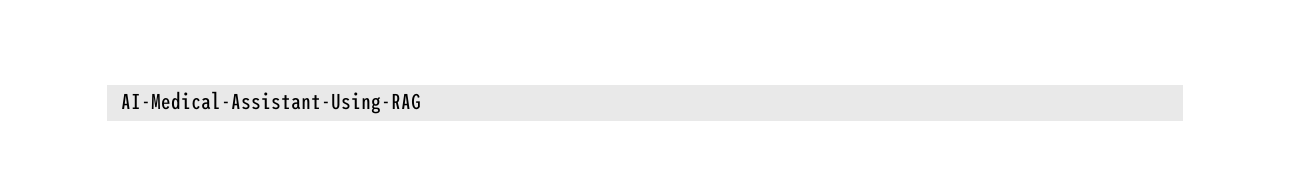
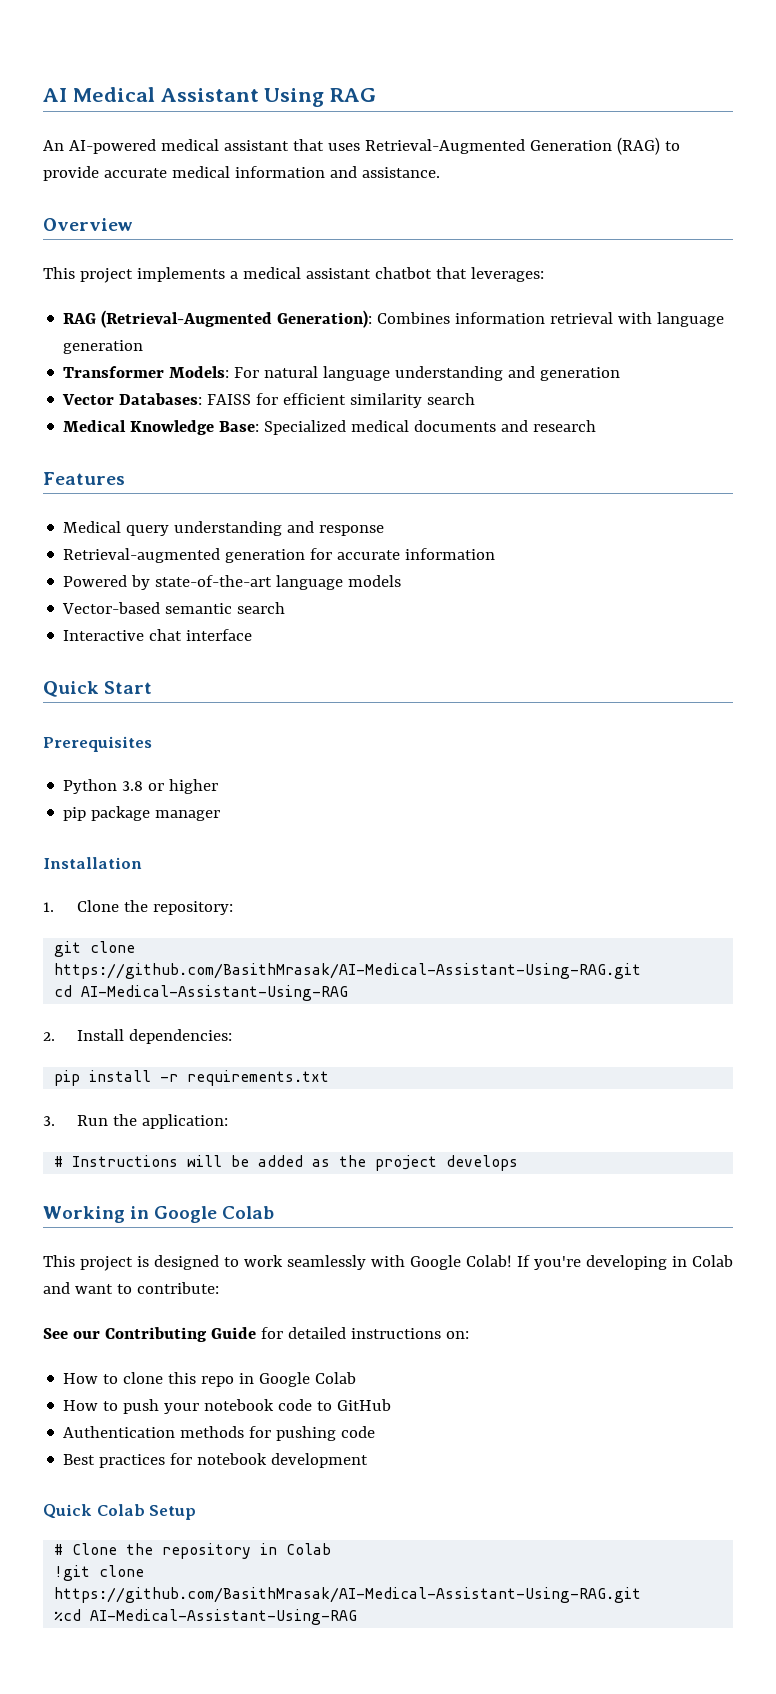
- AI-Medical-Assistant-Using-RAG
+ AI Medical Assistant Using RAG
+ An AI-powered medical assistant that uses Retrieval-Augmented Generation (RAG) to provide accurate medical information and assistance.
+ Overview
+ This project implements a medical assistant chatbot that leverages:
+ RAG (Retrieval-Augmented Generation): Combines information retrieval with language generation
+ Transformer Models: For natural language understanding and generation
+ Vector Databases: FAISS for efficient similarity search
+ Medical Knowledge Base: Specialized medical documents and research
+ Features
+ Medical query understanding and response
+ Retrieval-augmented generation for accurate information
+ Powered by state-of-the-art language models
+ Vector-based semantic search
+ Interactive chat interface
+ Quick Start
+ Prerequisites
+ Python 3.8 or higher
+ pip package manager
+ Installation
+ 1. Clone the repository:
+ git clone https://github.com/BasithMrasak/AI-Medical-Assistant-Using-RAG.git
+ cd AI-Medical-Assistant-Using-RAG
+ 2. Install dependencies:
+ pip install -r requirements.txt
+ 3. Run the application:
+ # Instructions will be added as the project develops
+ Working in Google Colab
+ This project is designed to work seamlessly with Google Colab! If you're developing in Colab and want to contribute:
+ See our Contributing Guide for detailed instructions on:
+ How to clone this repo in Google Colab
+ How to push your notebook code to GitHub
+ Authentication methods for pushing code
+ Best practices for notebook development
+ Quick Colab Setup
+ # Clone the repository in Colab
+ !git clone https://github.com/BasithMrasak/AI-Medical-Assistant-Using-RAG.git
+ %cd AI-Medical-Assistant-Using-RAG

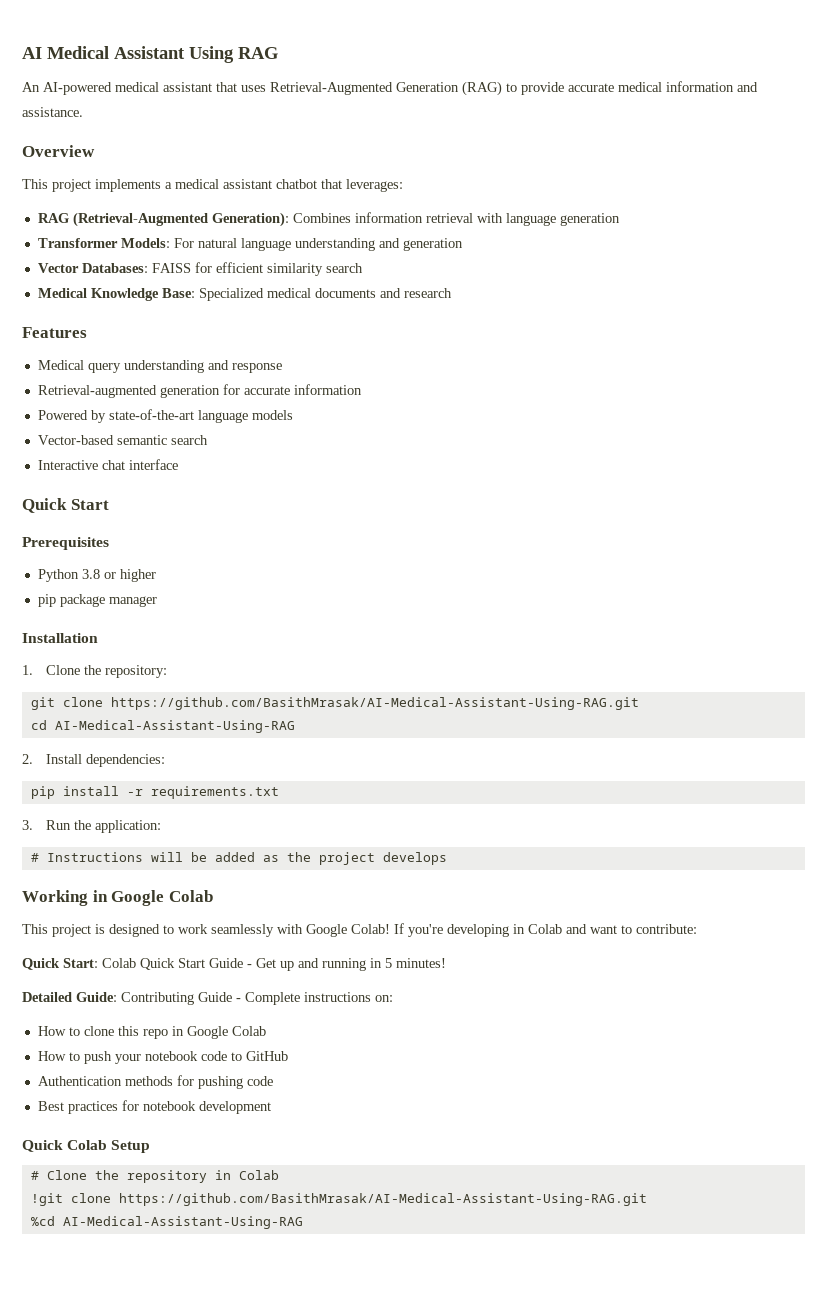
- See our Contributing Guide for detailed instructions on:
+ Quick Start: Colab Quick Start Guide - Get up and running in 5 minutes!
+ Detailed Guide: Contributing Guide - Complete instructions on:

